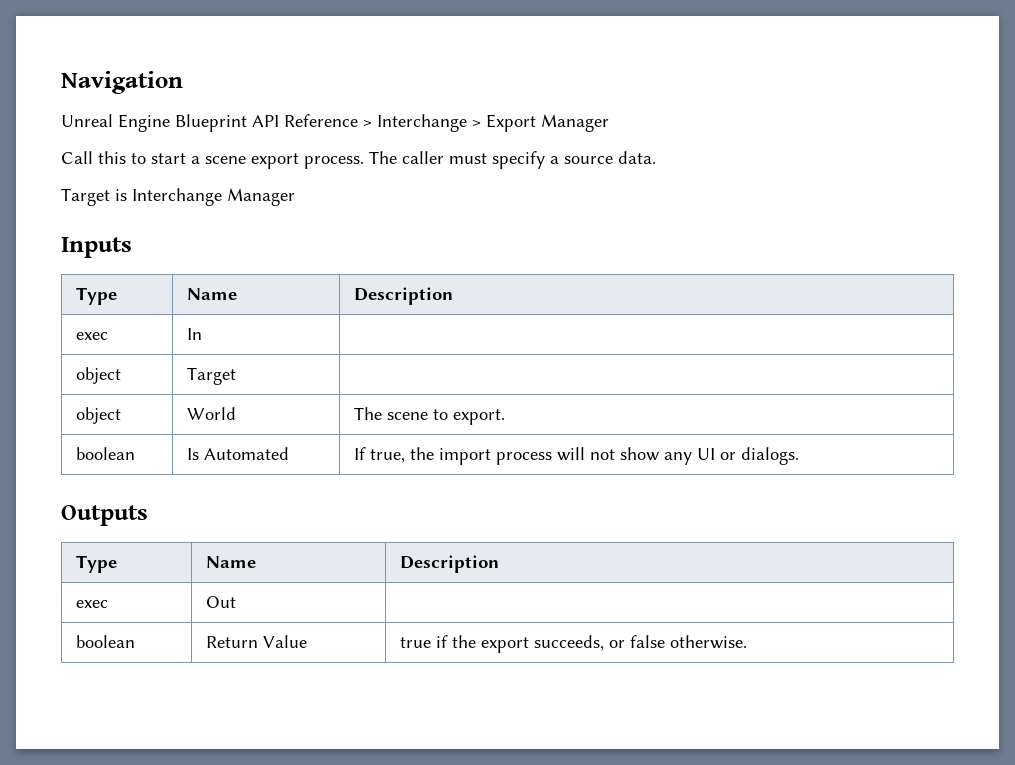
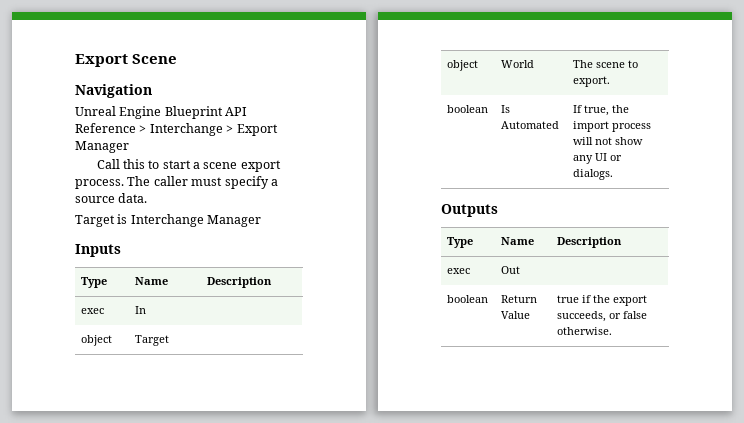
+ Export Scene

